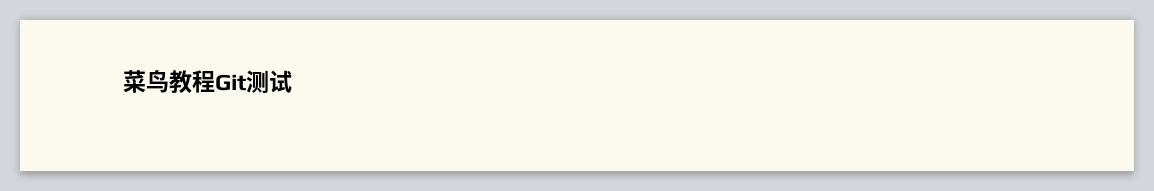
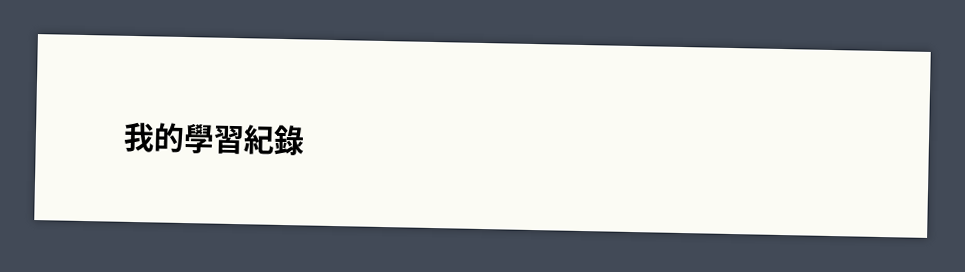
- 菜鸟教程Git测试
+ 我的學習紀錄

